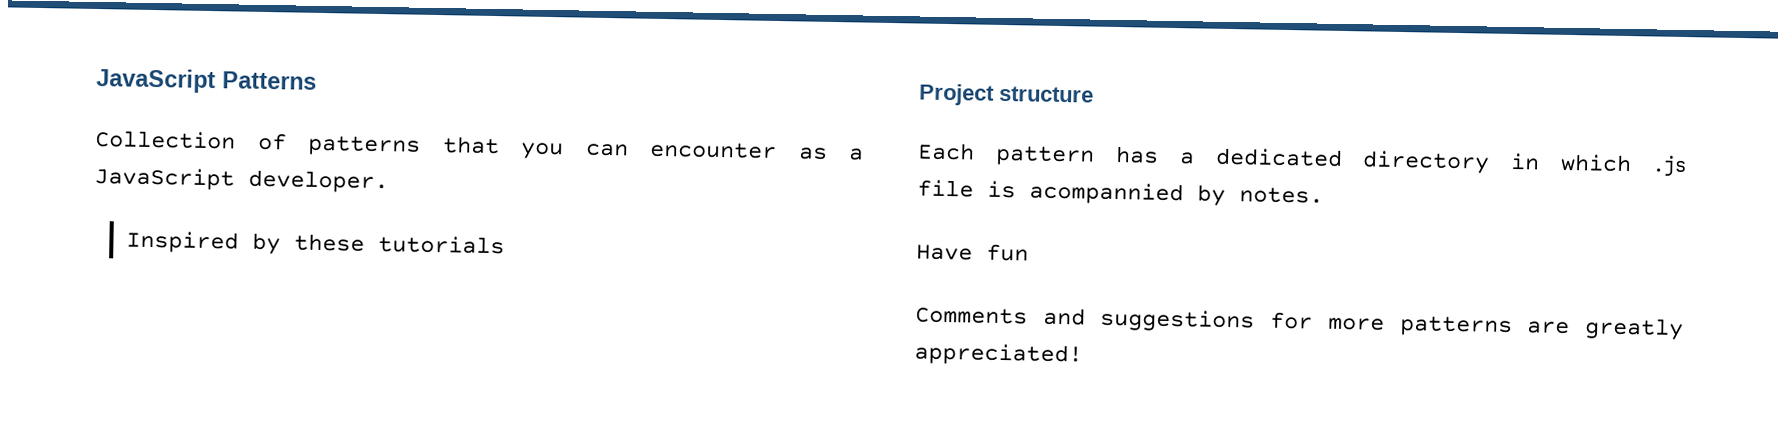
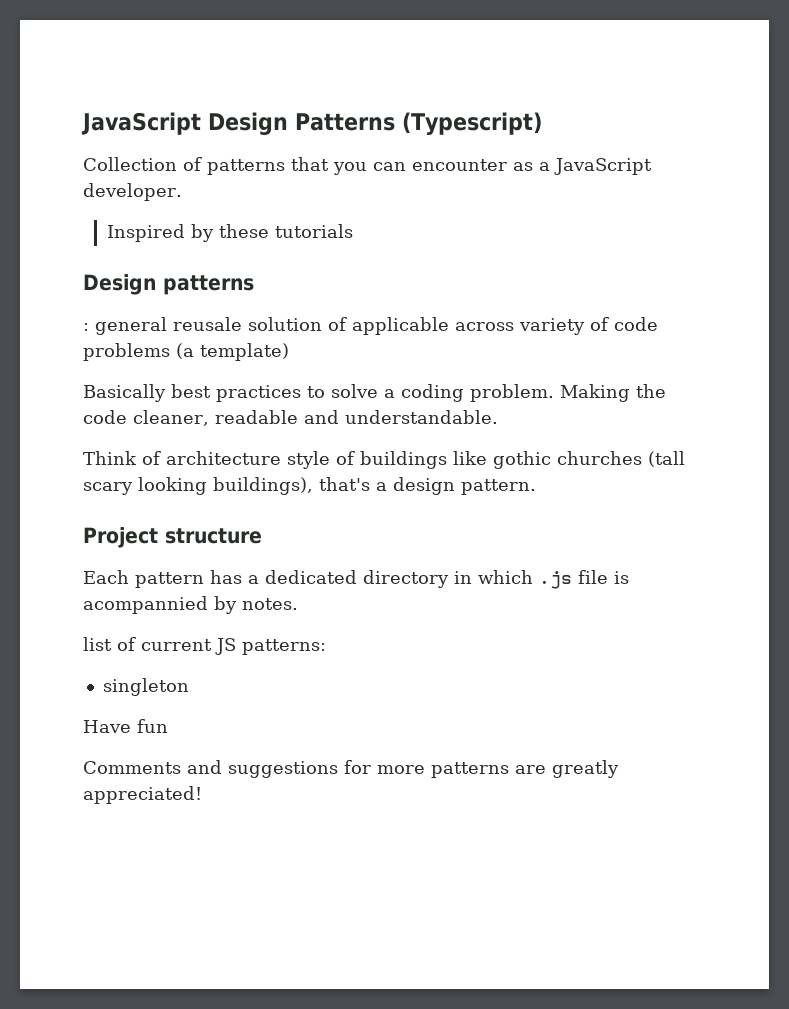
- JavaScript Patterns
+ JavaScript Design Patterns (Typescript)
+ Design patterns
+ : general reusale solution of applicable across variety of code problems (a template)
+ Basically best practices to solve a coding problem. Making the code cleaner, readable and understandable.
+ Think of architecture style of buildings like gothic churches (tall scary looking buildings), that's a design pattern.
+ list of current JS patterns:
+ singleton

